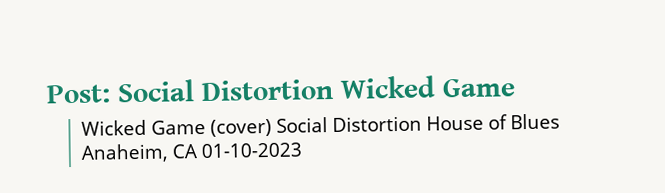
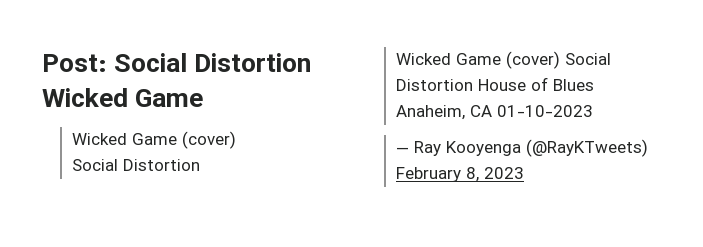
  Post: Social Distortion Wicked Game
+ Wicked Game (cover)
+ Social Distortion
+ — Ray Kooyenga (@RayKTweets) February 8, 2023

